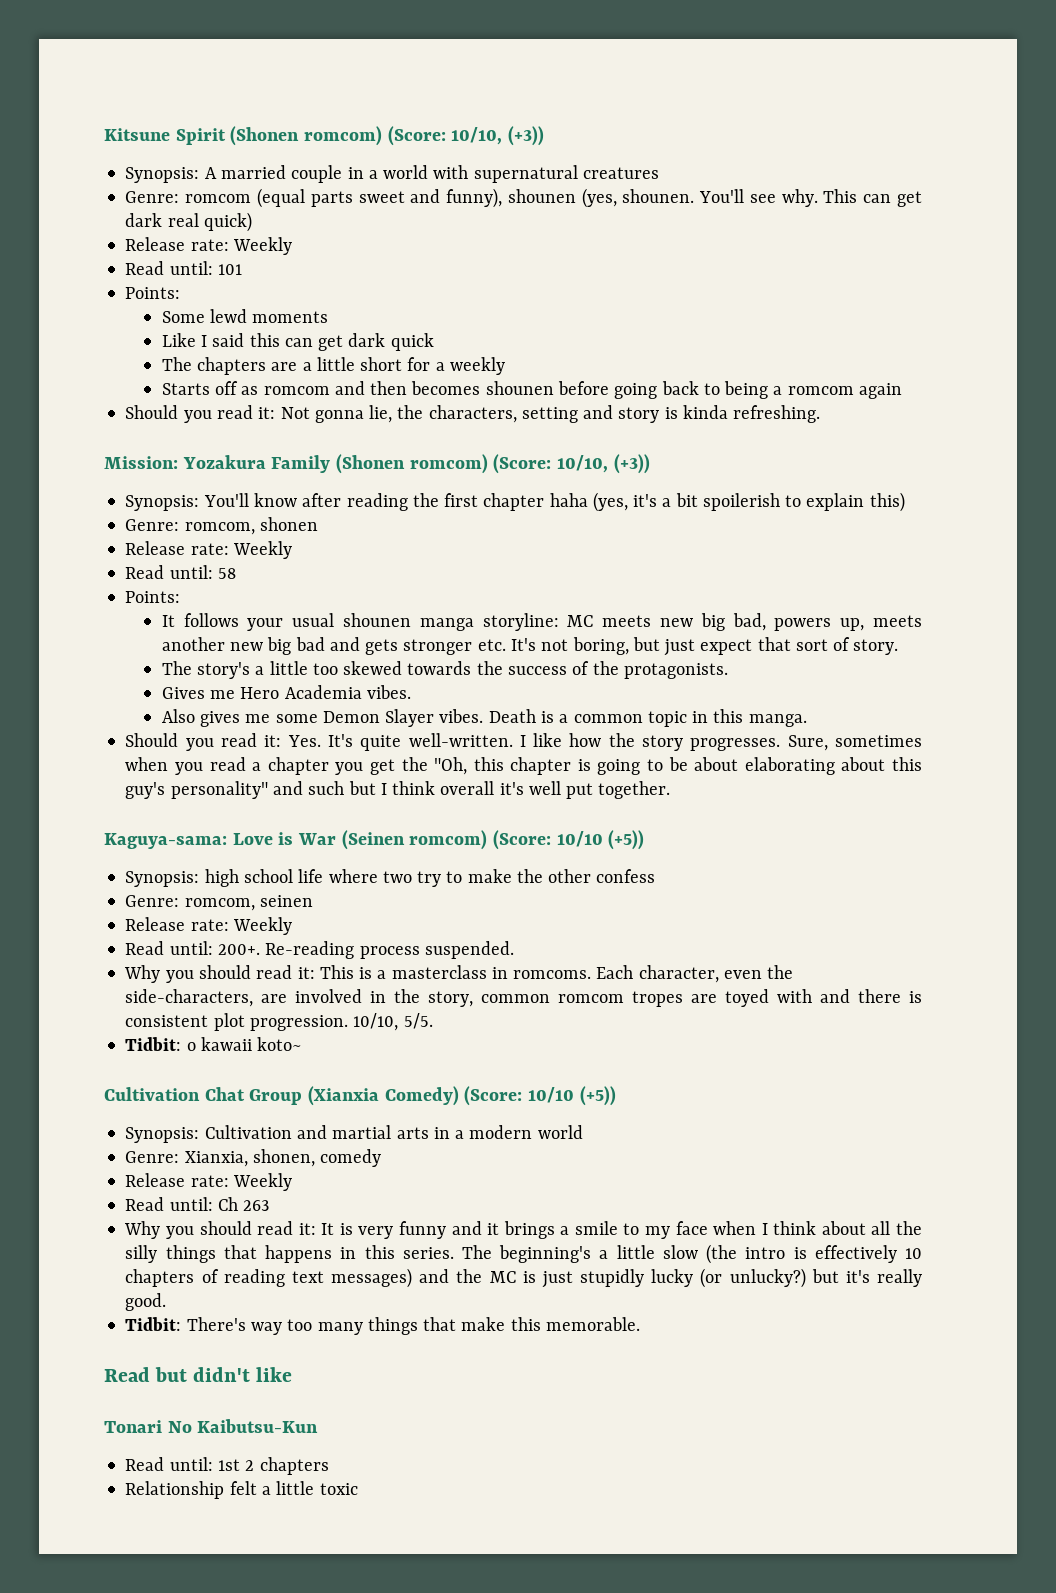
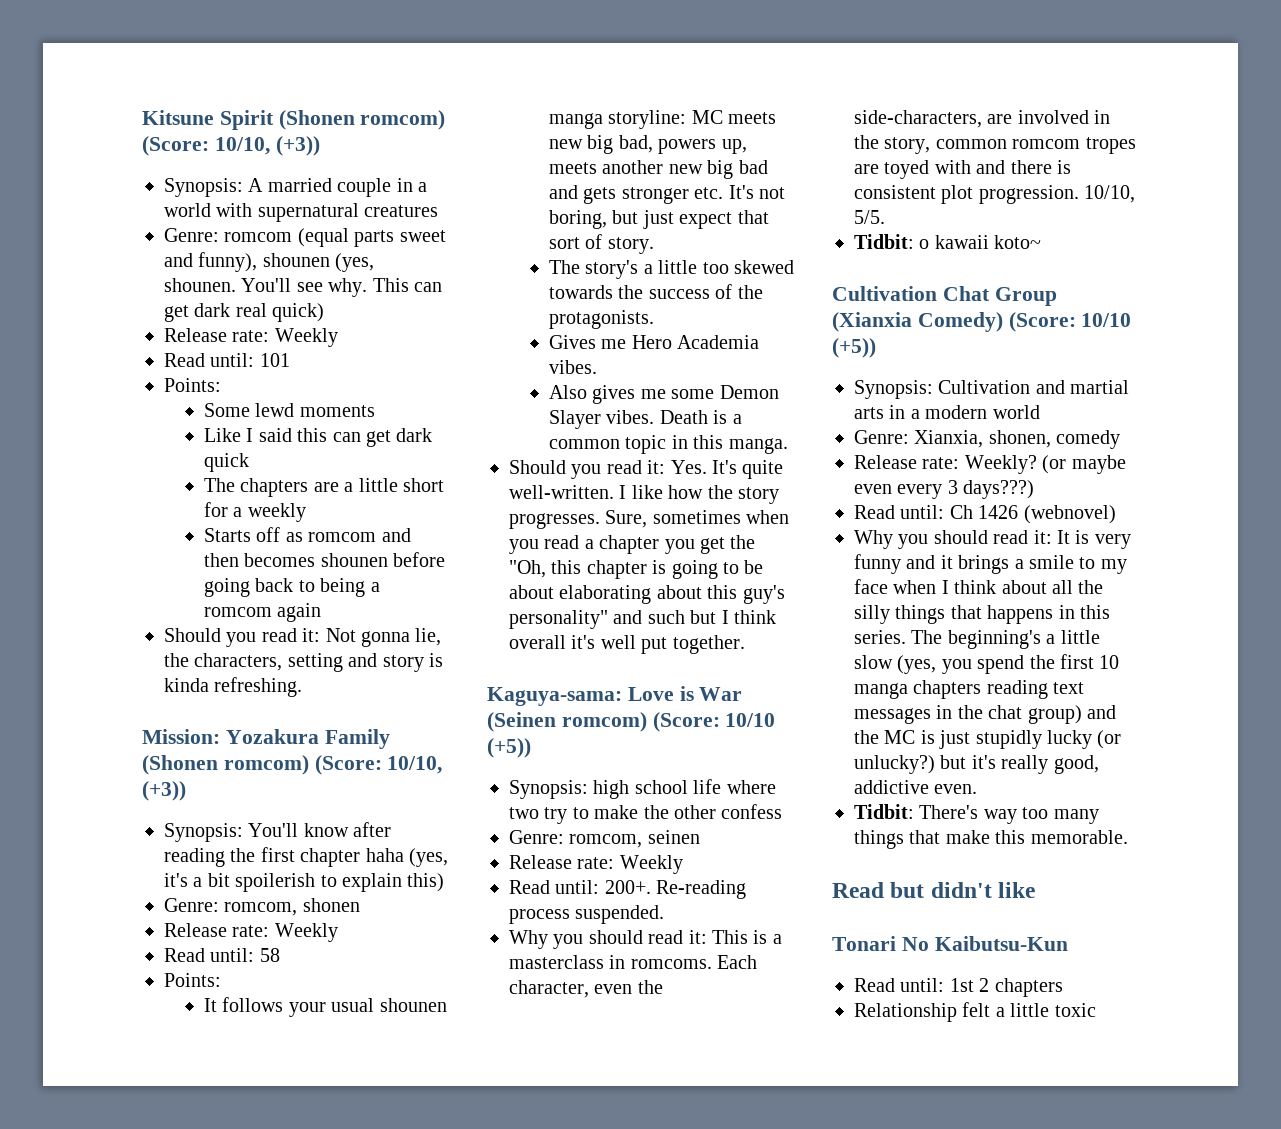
  Genre: Xianxia, shonen, comedy
- Release rate: Weekly
+ Release rate: Weekly? (or maybe even every 3 days???)
- Read until: Ch 263
+ Read until: Ch 1426 (webnovel)
- The beginning's a little slow (the intro is effectively 10 chapters of reading text messages) and the MC is just stupidly lucky (or unlucky?) but it's really good.
+ The beginning's a little slow (yes, you spend the first 10 manga chapters reading text messages in the chat group) and the MC is just stupidly lucky (or unlucky?) but it's really good, addictive even.

